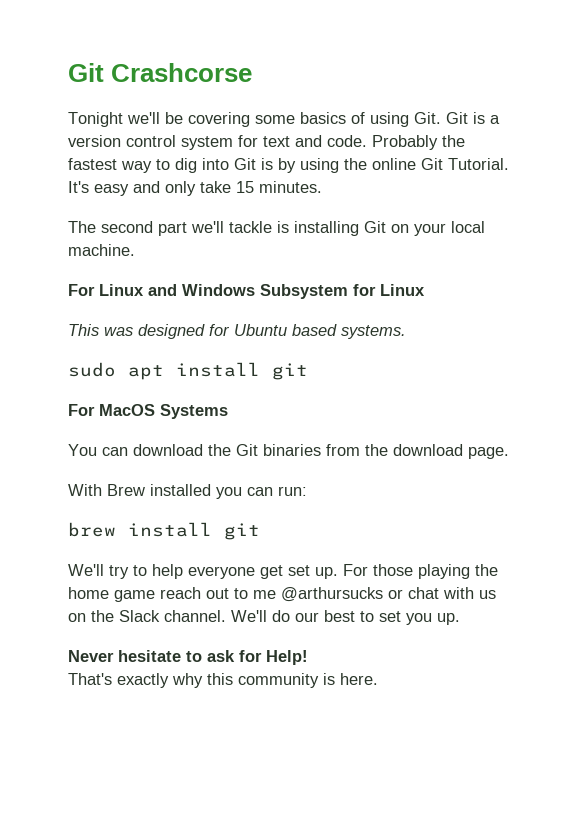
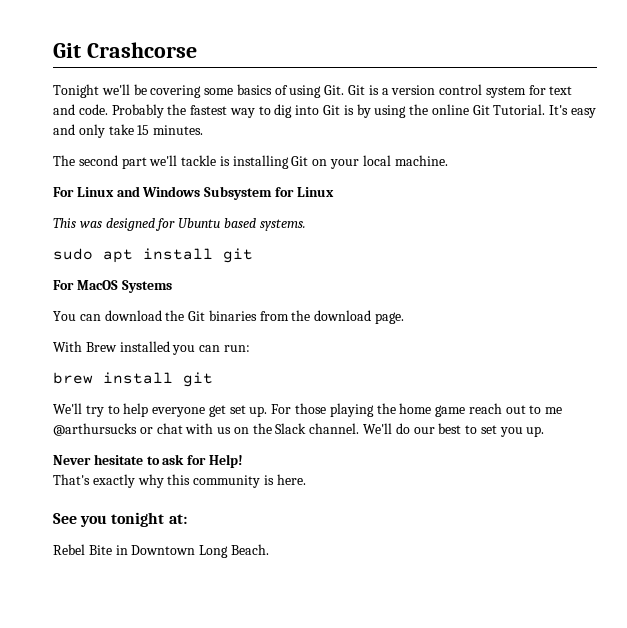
+ See you tonight at:
+ Rebel Bite in Downtown Long Beach.

